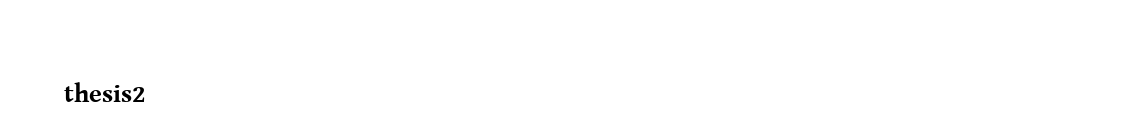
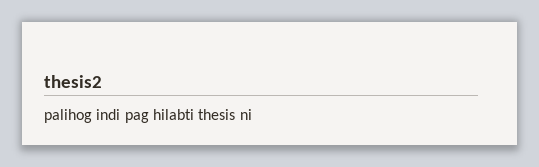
+ palihog indi pag hilabti thesis ni

